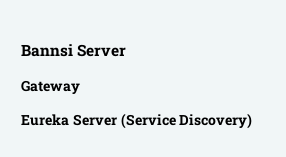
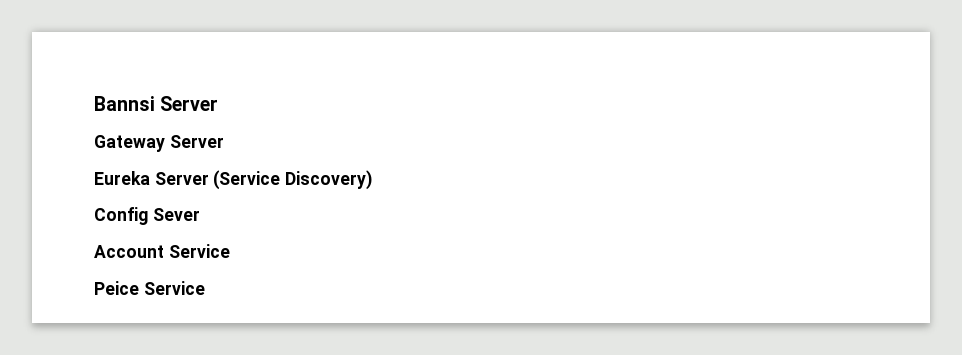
- Gateway
+ Gateway Server
+ Config Sever
+ Account Service
+ Peice Service

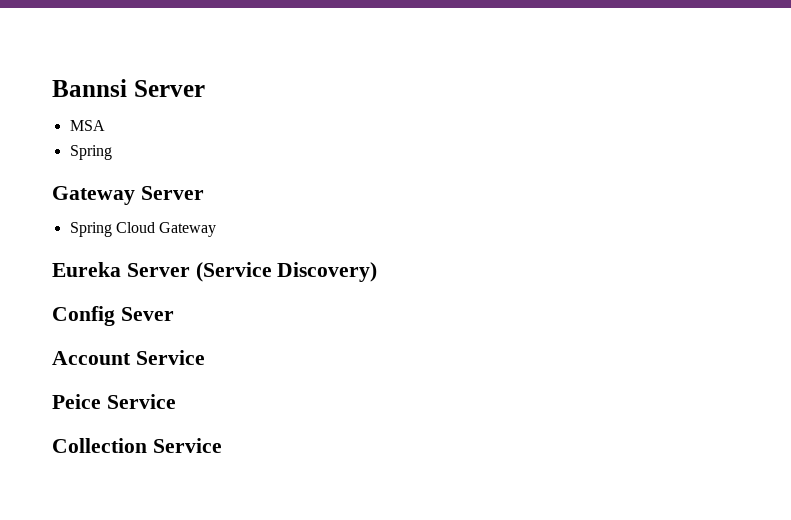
+ MSA
+ Spring
+ Spring Cloud Gateway
+ Collection Service

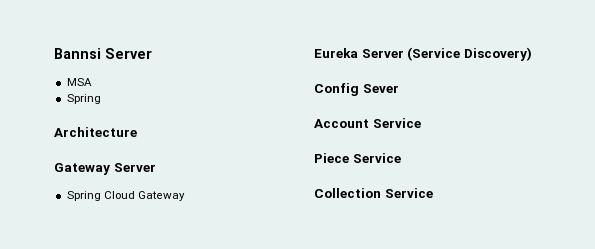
+ Architecture
- Peice Service
+ Piece Service

